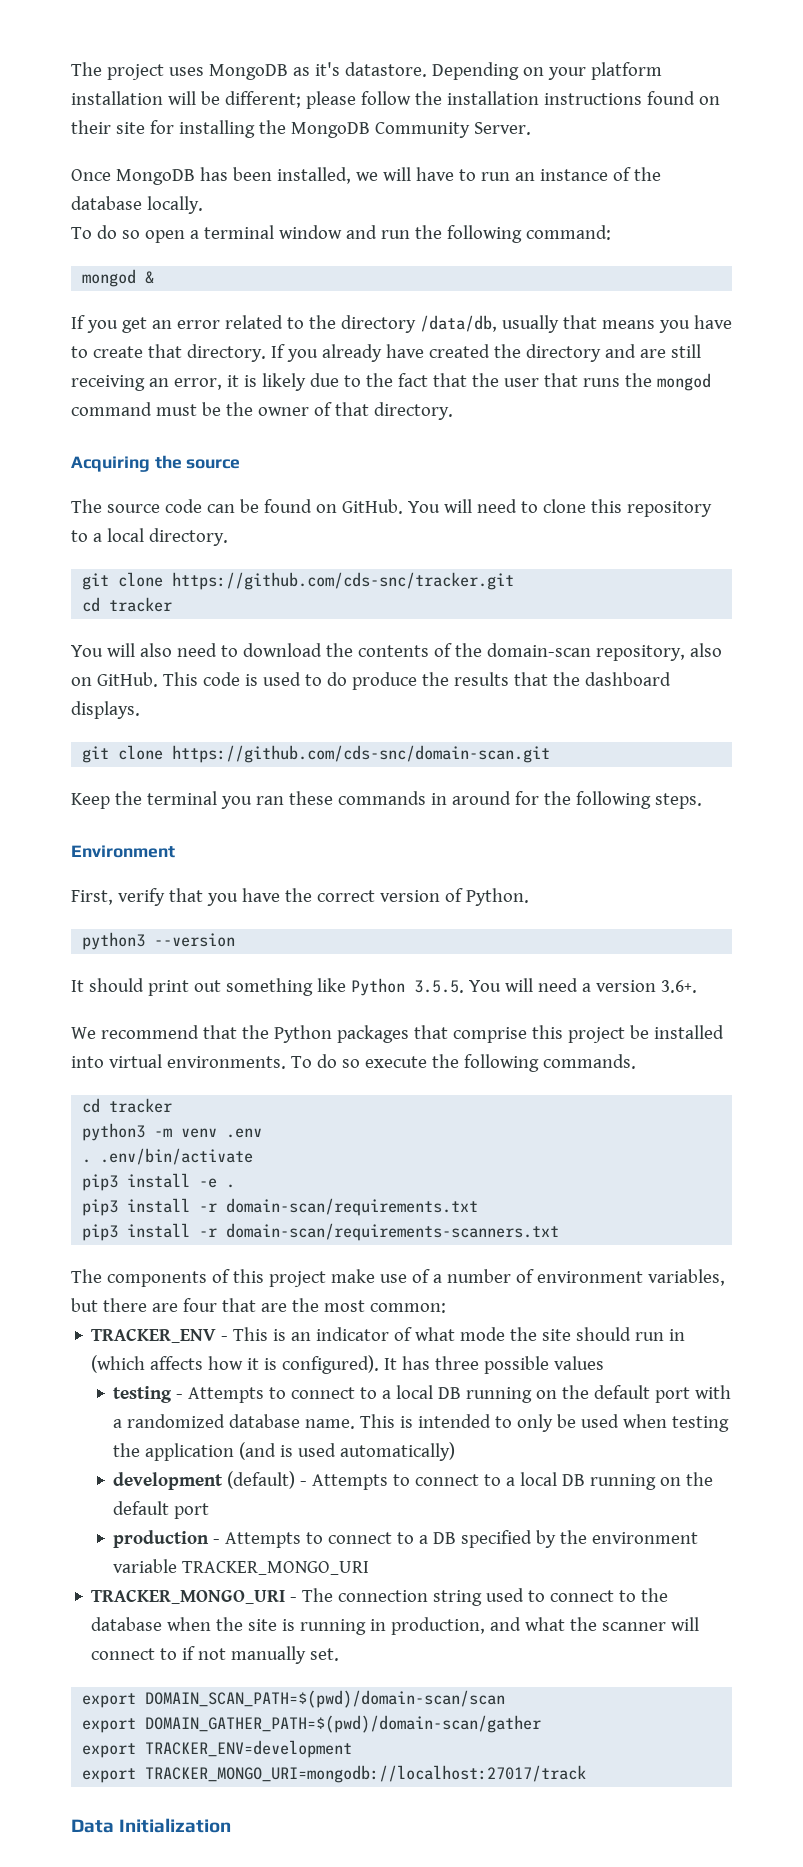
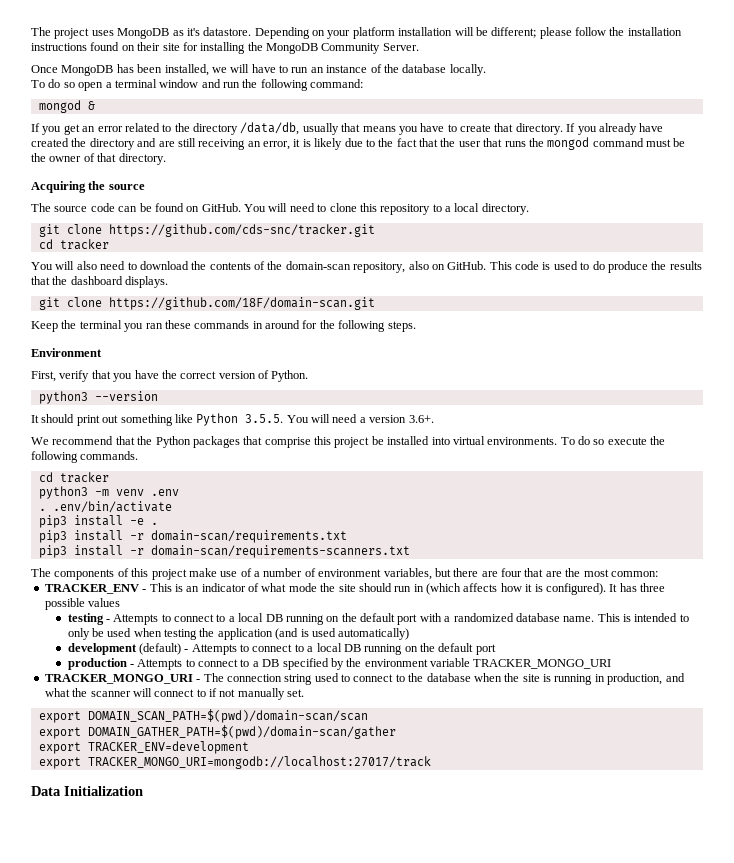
- git clone https://github.com/cds-snc/domain-scan.git
+ git clone https://github.com/18F/domain-scan.git

